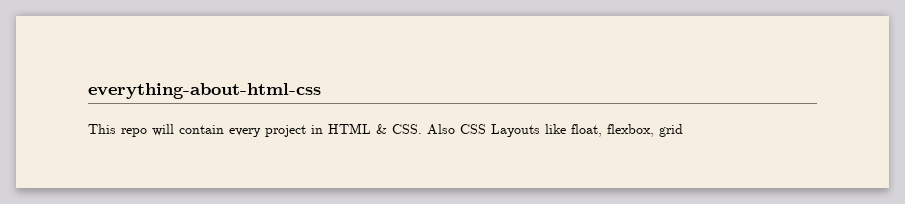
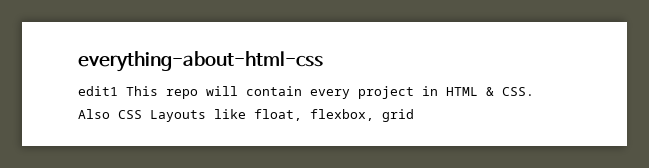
- This repo will contain every project in HTML & CSS. Also CSS Layouts like float, flexbox, grid
+ edit1 This repo will contain every project in HTML & CSS. Also CSS Layouts like float, flexbox, grid

